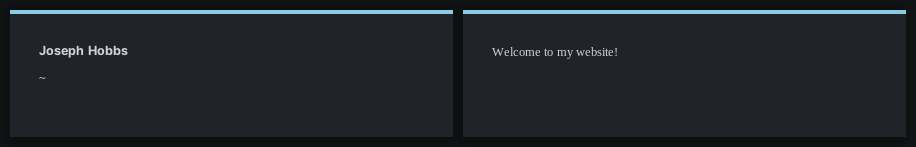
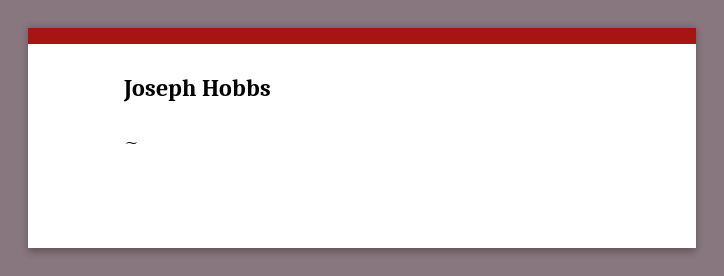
- Welcome to my website!

